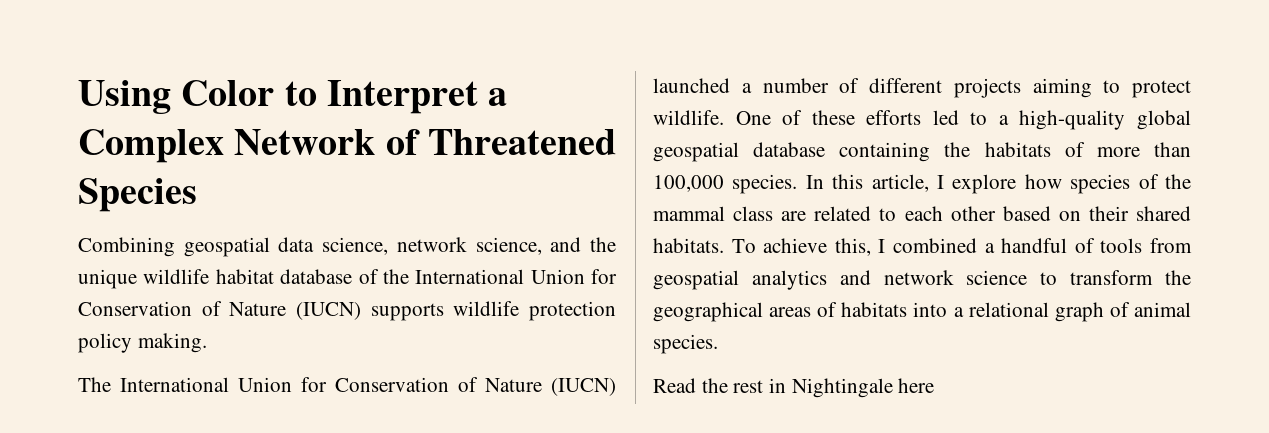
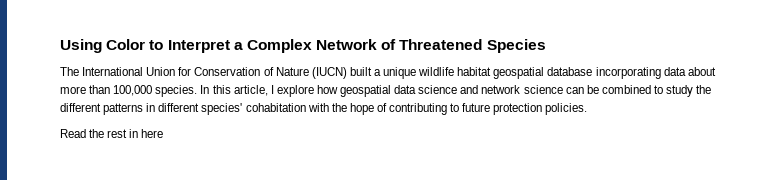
- Combining geospatial data science, network science, and the unique wildlife habitat database of the International Union for Conservation of Nature (IUCN) supports wildlife protection policy making.
- The International Union for Conservation of Nature (IUCN) launched a number of different projects aiming to protect wildlife. One of these efforts led to a high-quality global geospatial database containing the habitats of more than 100,000 species.
+ The International Union for Conservation of Nature (IUCN) built a unique wildlife habitat geospatial database incorporating data about more than 100,000 species.
- In this article, I explore how species of the mammal class are related to each other based on their shared habitats. To achieve this, I combined a handful of tools from geospatial analytics and network science to transform the geographical areas of habitats into a relational graph of animal species.
+ In this article, I explore how geospatial data science and network science can be combined to study the different patterns in different species' cohabitation with the hope of contributing to future protection policies.
- Read the rest in Nightingale here
+ Read the rest in here

